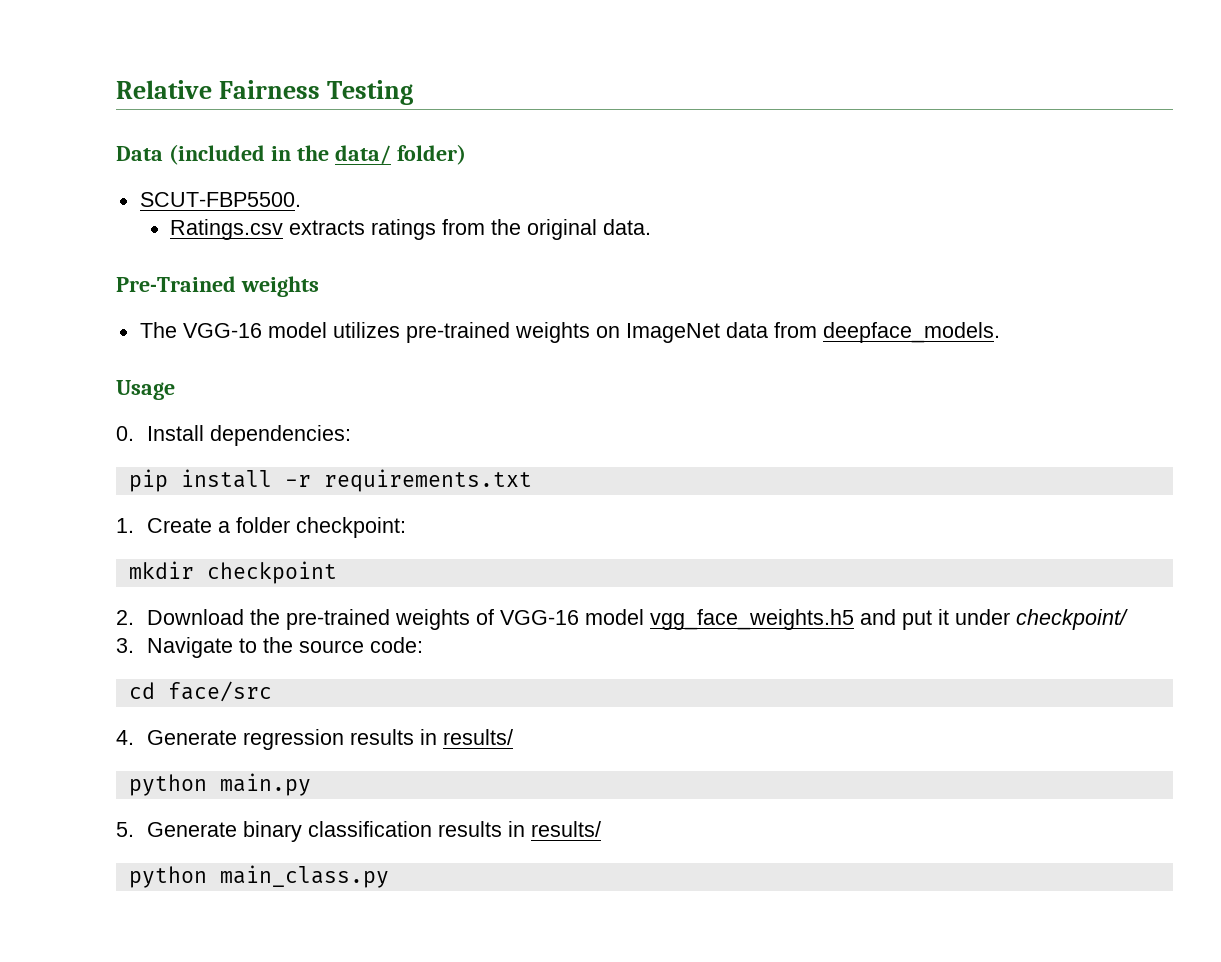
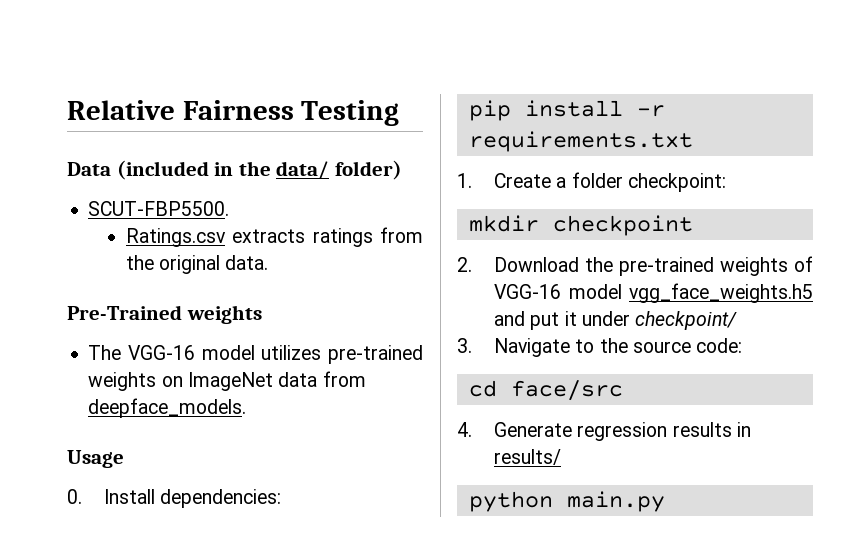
- 5. Generate binary classification results in results/
- python main_class.py

